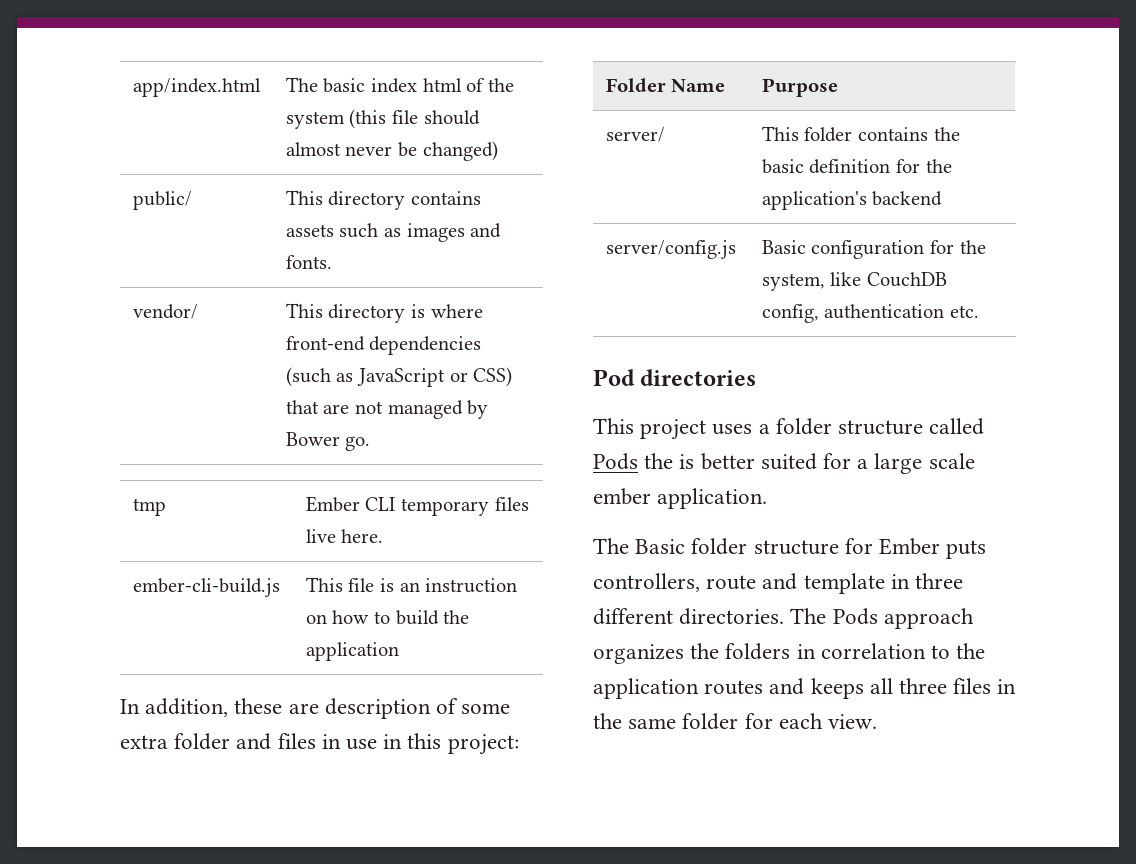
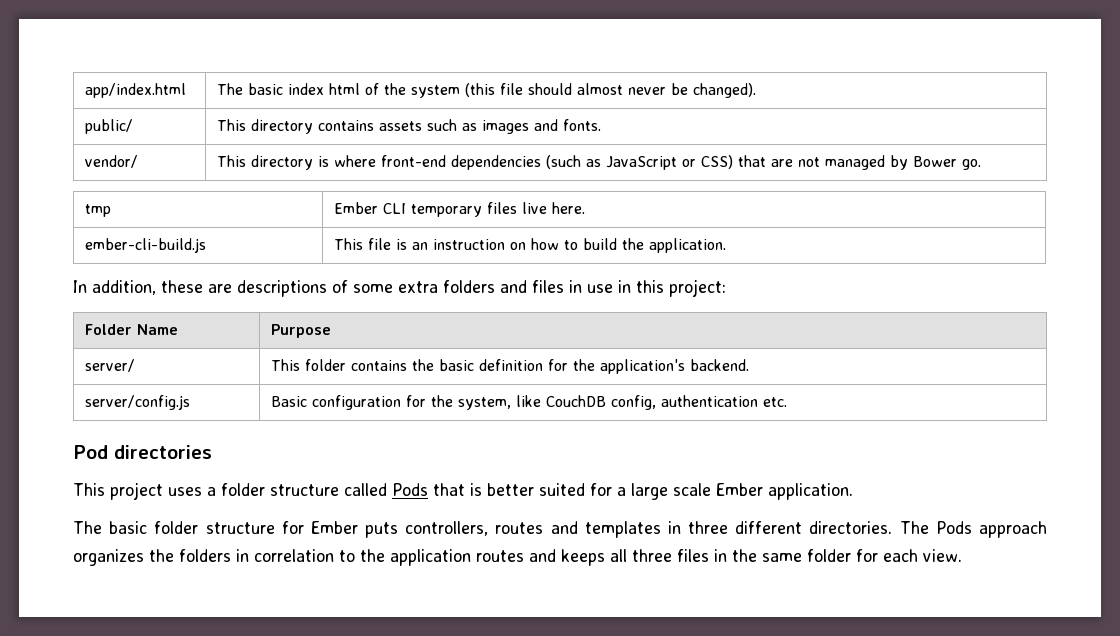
- app/index.html | The basic index html of the system (this file should almost never be changed)
+ app/index.html | The basic index html of the system (this file should almost never be changed).
- ember-cli-build.js | This file is an instruction on how to build the application
+ ember-cli-build.js | This file is an instruction on how to build the application.
- In addition, these are description of some extra folder and files in use in this project:
+ In addition, these are descriptions of some extra folders and files in use in this project:
- server/ | This folder contains the basic definition for the application's backend
+ server/ | This folder contains the basic definition for the application's backend.
- This project uses a folder structure called Pods the is better suited for a large scale ember application.
+ This project uses a folder structure called Pods that is better suited for a large scale Ember application.
- The Basic folder structure for Ember puts controllers, route and template in three different directories.
+ The basic folder structure for Ember puts controllers, routes and templates in three different directories.

